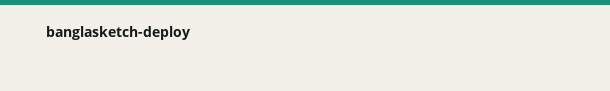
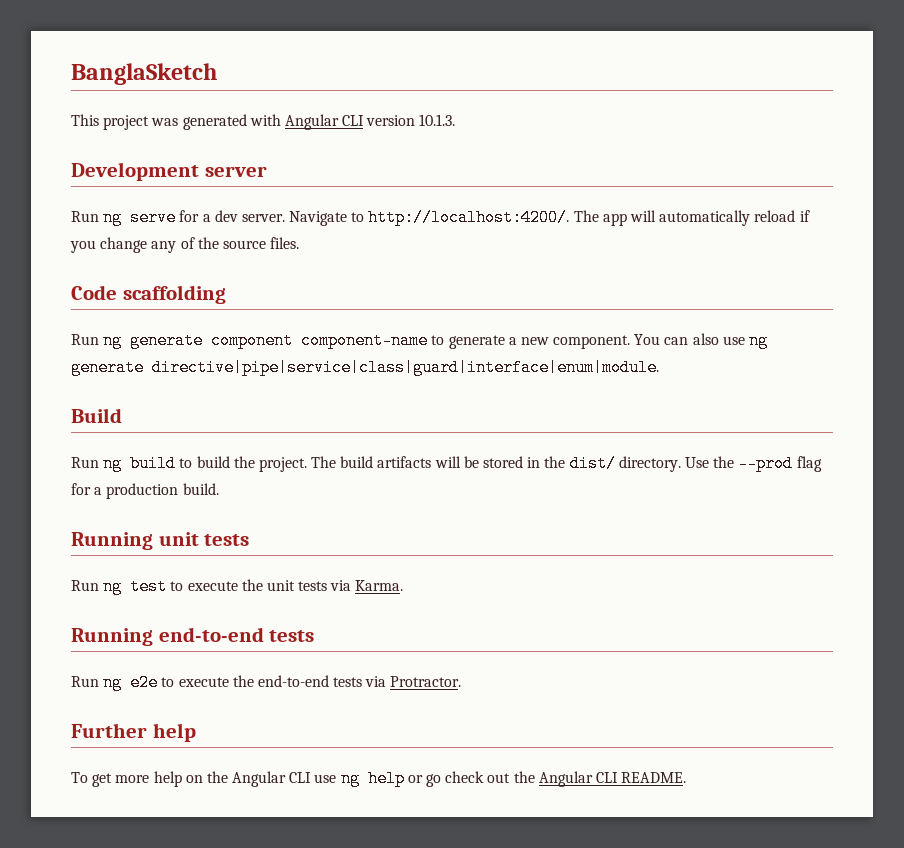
- banglasketch-deploy
+ BanglaSketch
+ This project was generated with Angular CLI version 10.1.3.
+ Development server
+ Run ng serve for a dev server. Navigate to http://localhost:4200/. The app will automatically reload if you change any of the source files.
+ Code scaffolding
+ Run ng generate component component-name to generate a new component. You can also use ng generate directive|pipe|service|class|guard|interface|enum|module.
+ Build
+ Run ng build to build the project. The build artifacts will be stored in the dist/ directory. Use the --prod flag for a production build.
+ Running unit tests
+ Run ng test to execute the unit tests via Karma.
+ Running end-to-end tests
+ Run ng e2e to execute the end-to-end tests via Protractor.
+ Further help
+ To get more help on the Angular CLI use ng help or go check out the Angular CLI README.

